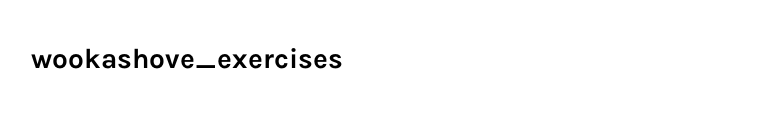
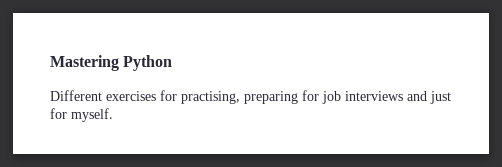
- wookashove_exercises
+ Mastering Python
+ Different exercises for practising, preparing for job interviews and just for myself.

